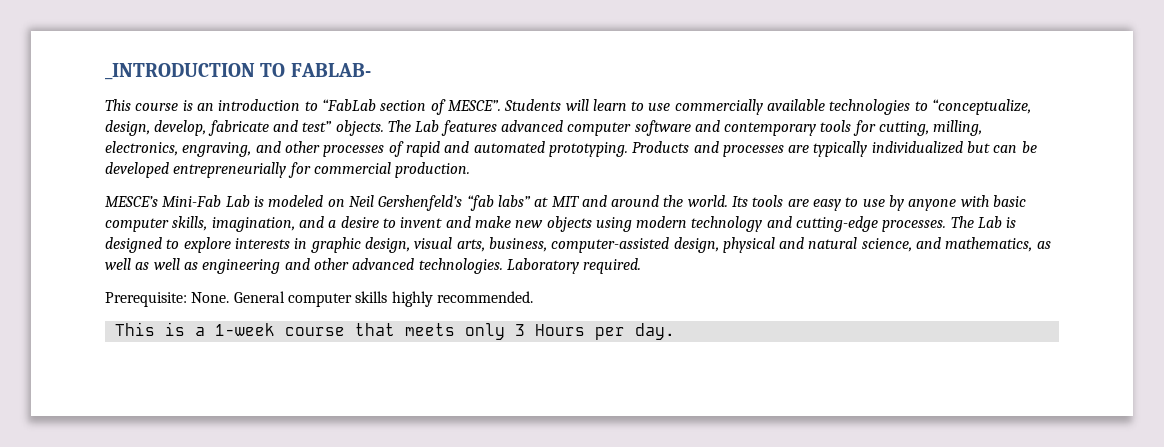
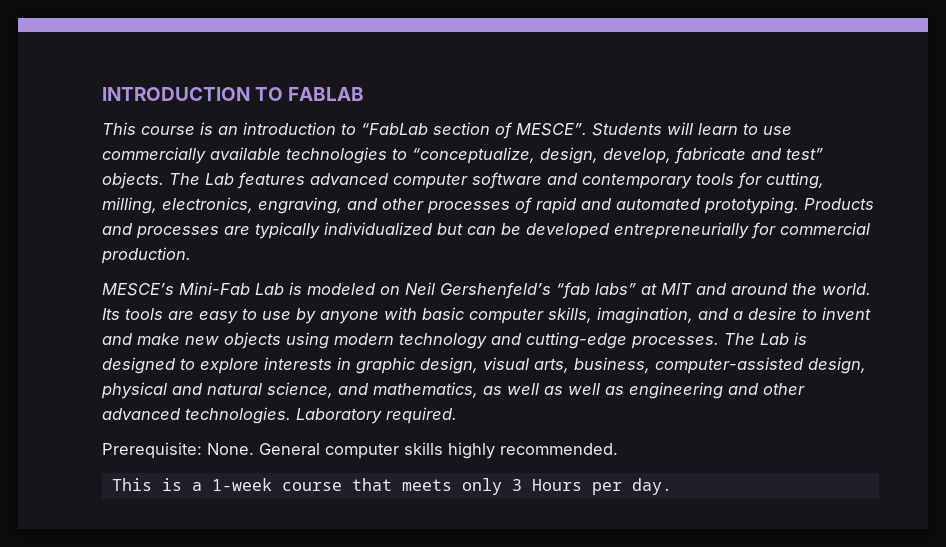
- _INTRODUCTION TO FABLAB-
+ INTRODUCTION TO FABLAB

